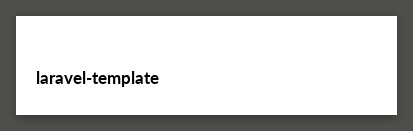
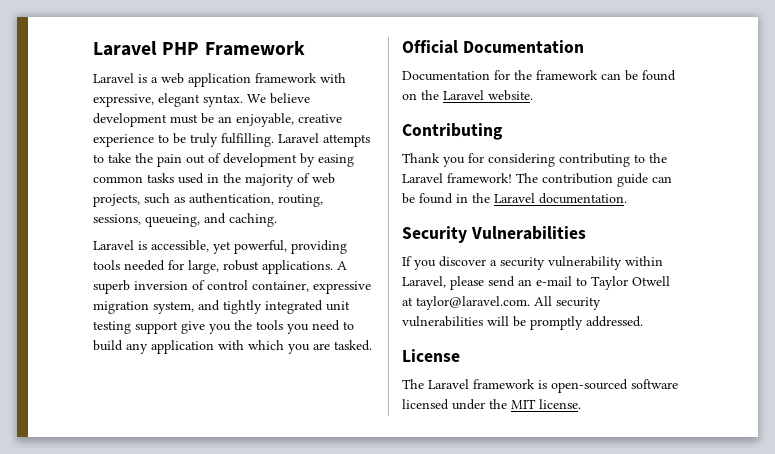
- laravel-template
+ Laravel PHP Framework
+ Laravel is a web application framework with expressive, elegant syntax. We believe development must be an enjoyable, creative experience to be truly fulfilling. Laravel attempts to take the pain out of development by easing common tasks used in the majority of web projects, such as authentication, routing, sessions, queueing, and caching.
+ Laravel is accessible, yet powerful, providing tools needed for large, robust applications. A superb inversion of control container, expressive migration system, and tightly integrated unit testing support give you the tools you need to build any application with which you are tasked.
+ Official Documentation
+ Documentation for the framework can be found on the Laravel website.
+ Contributing
+ Thank you for considering contributing to the Laravel framework! The contribution guide can be found in the Laravel documentation.
+ Security Vulnerabilities
+ If you discover a security vulnerability within Laravel, please send an e-mail to Taylor Otwell at taylor@laravel.com. All security vulnerabilities will be promptly addressed.
+ License
+ The Laravel framework is open-sourced software licensed under the MIT license.

